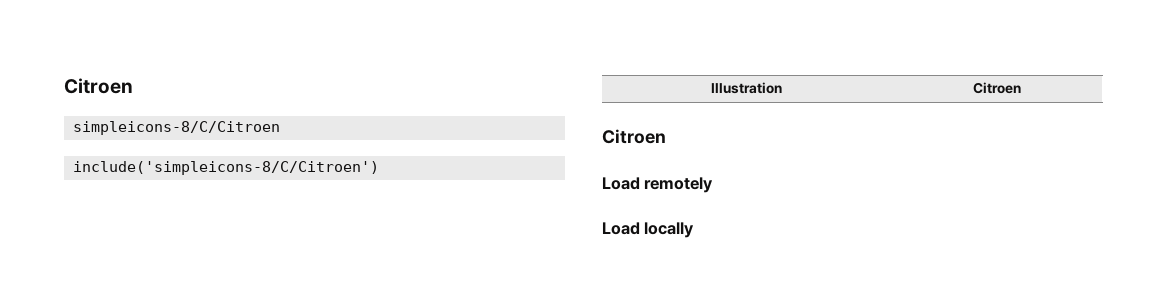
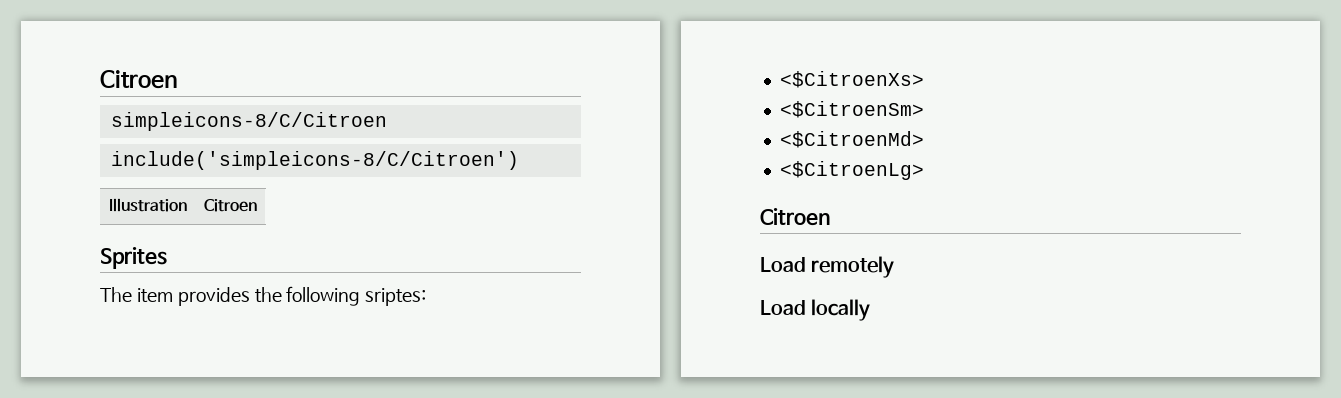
+ Sprites
+ The item provides the following sriptes:
+ <$CitroenXs>
+ <$CitroenSm>
+ <$CitroenMd>
+ <$CitroenLg>

